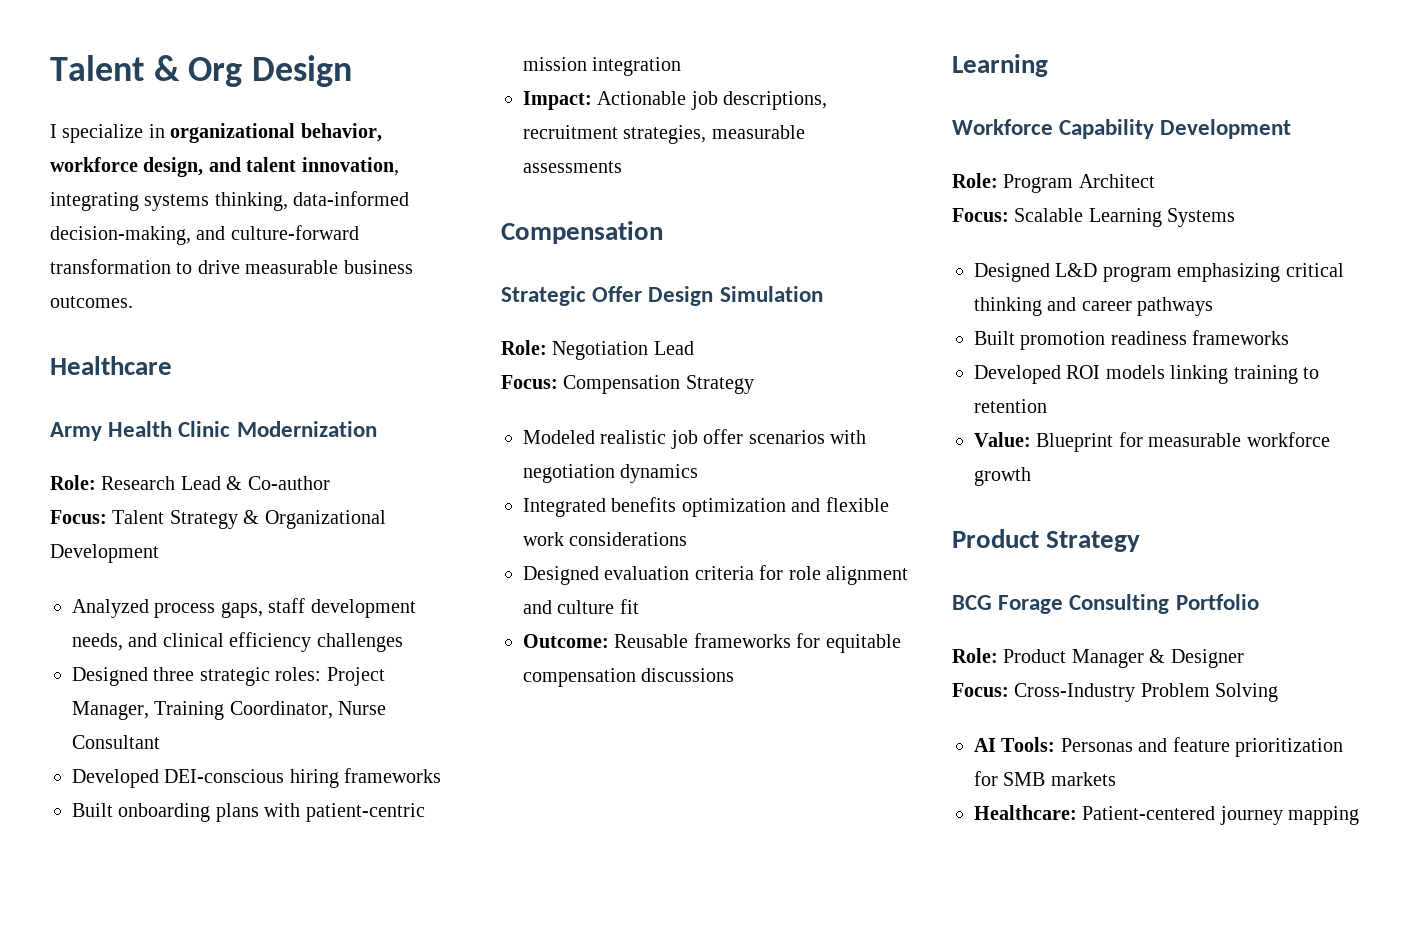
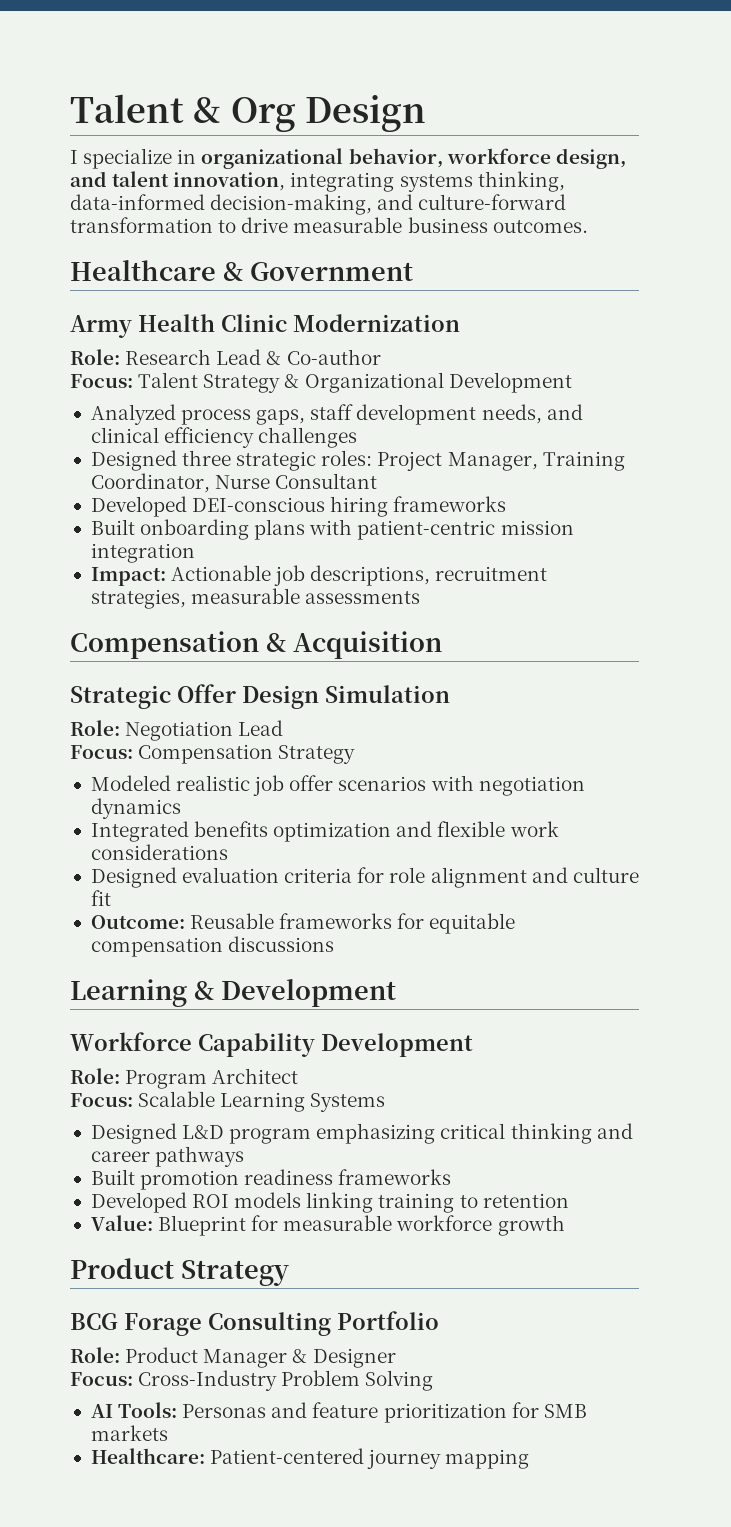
- Healthcare
+ Healthcare & Government
  Impact: Actionable job descriptions, recruitment strategies, measurable assessments
- Compensation
+ Compensation & Acquisition
  Outcome: Reusable frameworks for equitable compensation discussions
- Learning
+ Learning & Development

